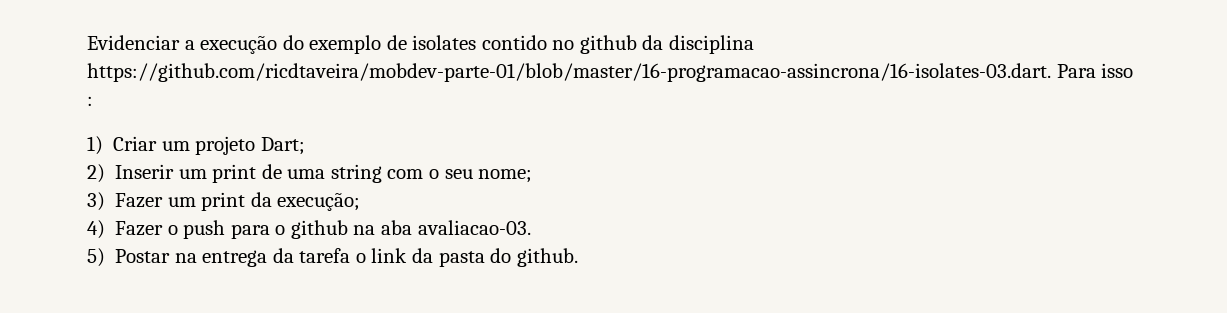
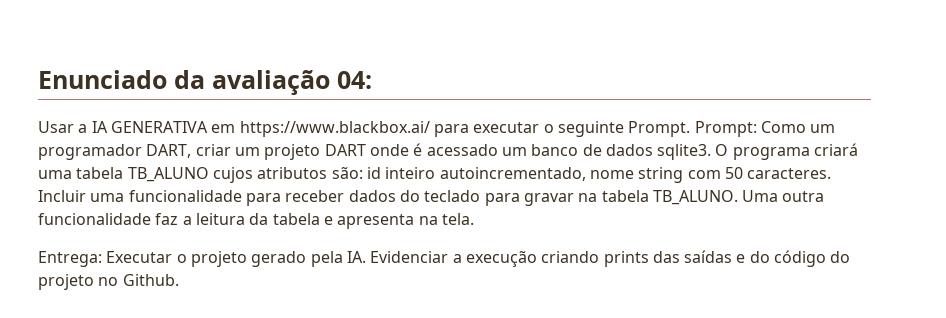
- Evidenciar a execução do exemplo de isolates contido no github da disciplina https://github.com/ricdtaveira/mobdev-parte-01/blob/master/16-programacao-assincrona/16-isolates-03.dart. Para isso :
- 1) Criar um projeto Dart;
- 2) Inserir um print de uma string com o seu nome;
- 3) Fazer um print da execução;
- 4) Fazer o push para o github na aba avaliacao-03.
- 5) Postar na entrega da tarefa o link da pasta do github.
+ Enunciado da avaliação 04:
+ Usar a IA GENERATIVA em https://www.blackbox.ai/ para executar o seguinte Prompt. Prompt: Como um programador DART, criar um projeto DART onde é acessado um banco de dados sqlite3. O programa criará uma tabela TB_ALUNO cujos atributos são: id inteiro autoincrementado, nome string com 50 caracteres. Incluir uma funcionalidade para receber dados do teclado para gravar na tabela TB_ALUNO. Uma outra funcionalidade faz a leitura da tabela e apresenta na tela.
+ Entrega: Executar o projeto gerado pela IA. Evidenciar a execução criando prints das saídas e do código do projeto no Github.

